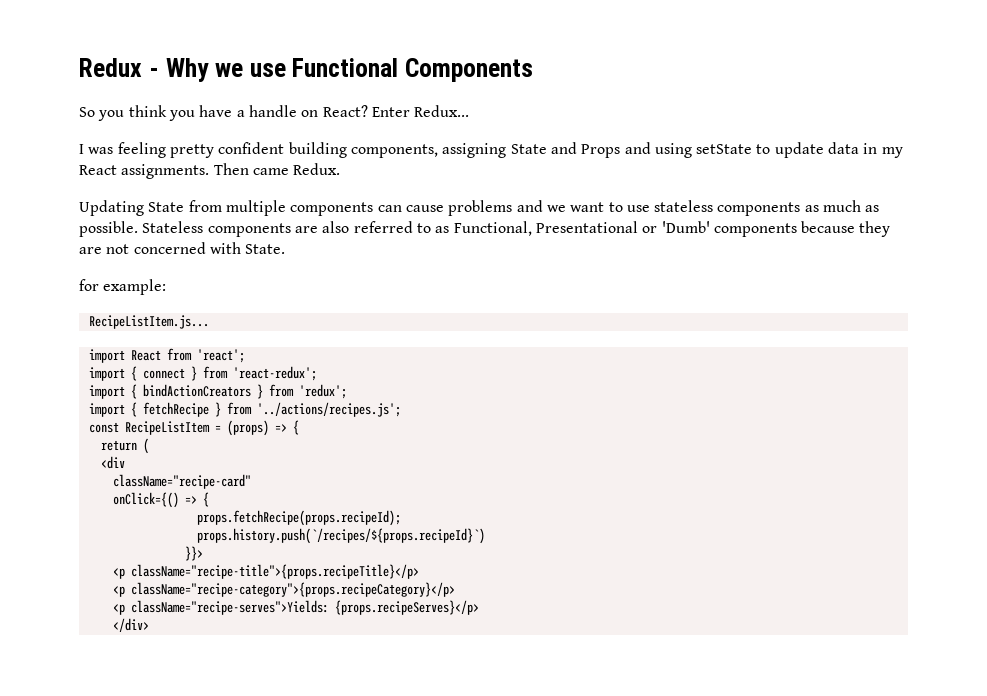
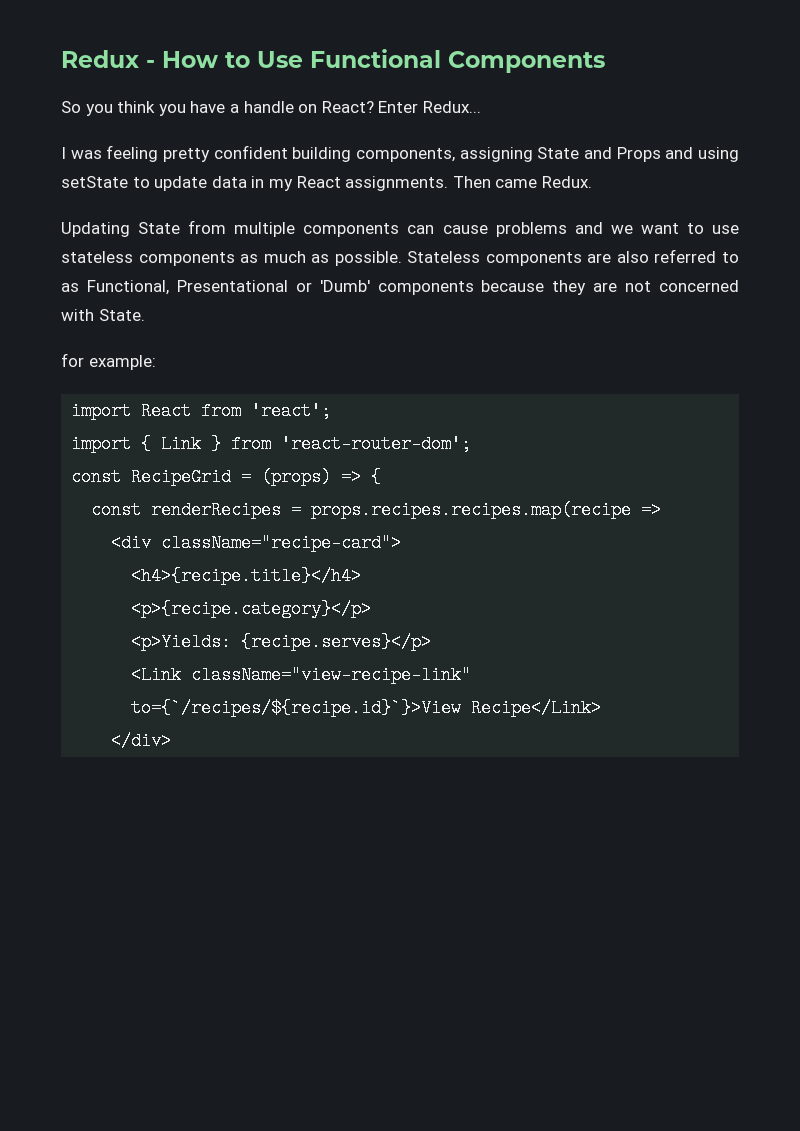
- Redux - Why we use Functional Components
+ Redux - How to Use Functional Components
- RecipeListItem.js...
- import { connect } from 'react-redux';
- import { bindActionCreators } from 'redux';
- import { fetchRecipe } from '../actions/recipes.js';
- const RecipeListItem = (props) => {
+ import { Link } from 'react-router-dom';
+ const RecipeGrid = (props) => {
- return (
- <div
- className="recipe-card"
- onClick={() => {
- props.fetchRecipe(props.recipeId);
- props.history.push(`/recipes/${props.recipeId}`)
- }}>
- <p className="recipe-title">{props.recipeTitle}</p>
- <p className="recipe-category">{props.recipeCategory}</p>
- <p className="recipe-serves">Yields: {props.recipeServes}</p>
+ const renderRecipes = props.recipes.recipes.map(recipe =>
+ <div className="recipe-card">
+ <h4>{recipe.title}</h4>
+ <p>{recipe.category}</p>
+ <p>Yields: {recipe.serves}</p>
+ <Link className="view-recipe-link" to={`/recipes/${recipe.id}`}>View Recipe</Link>

